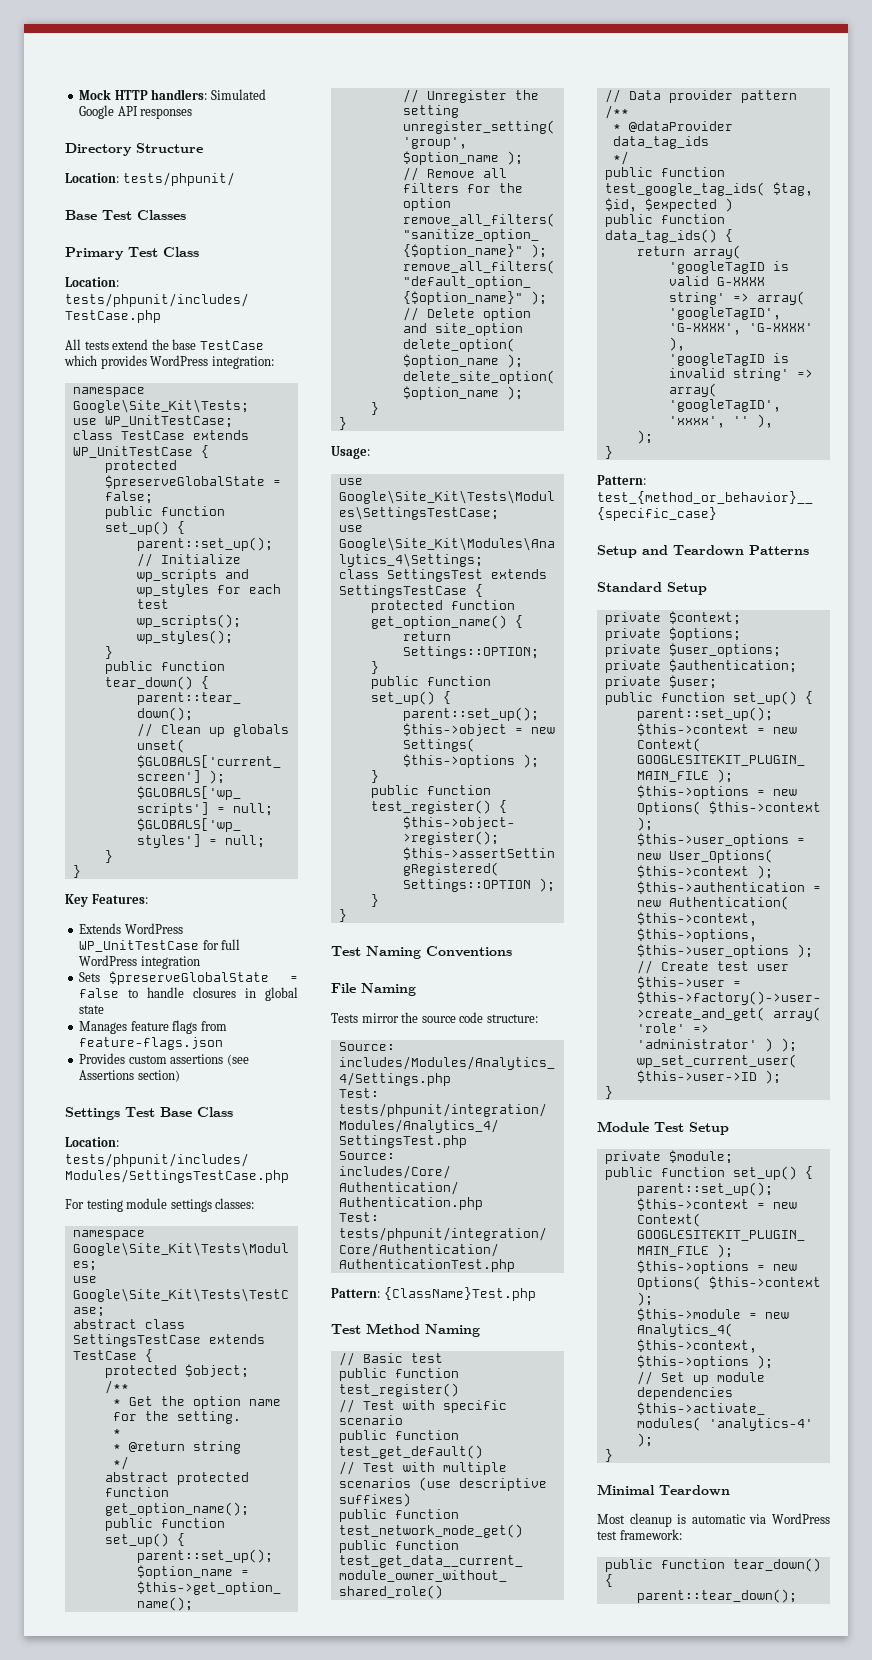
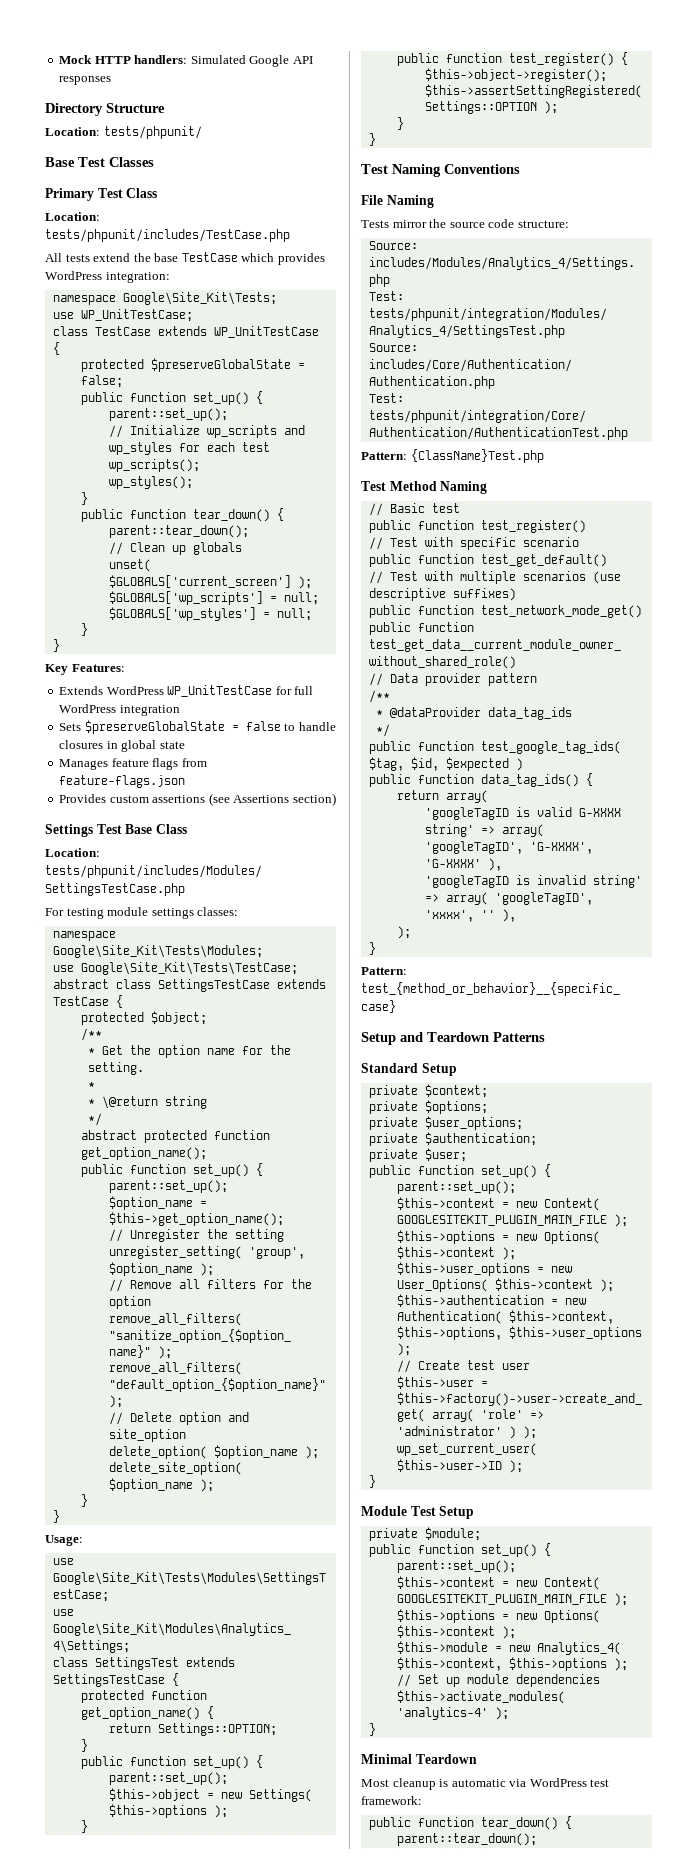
- * @return string
+ * \@return string

